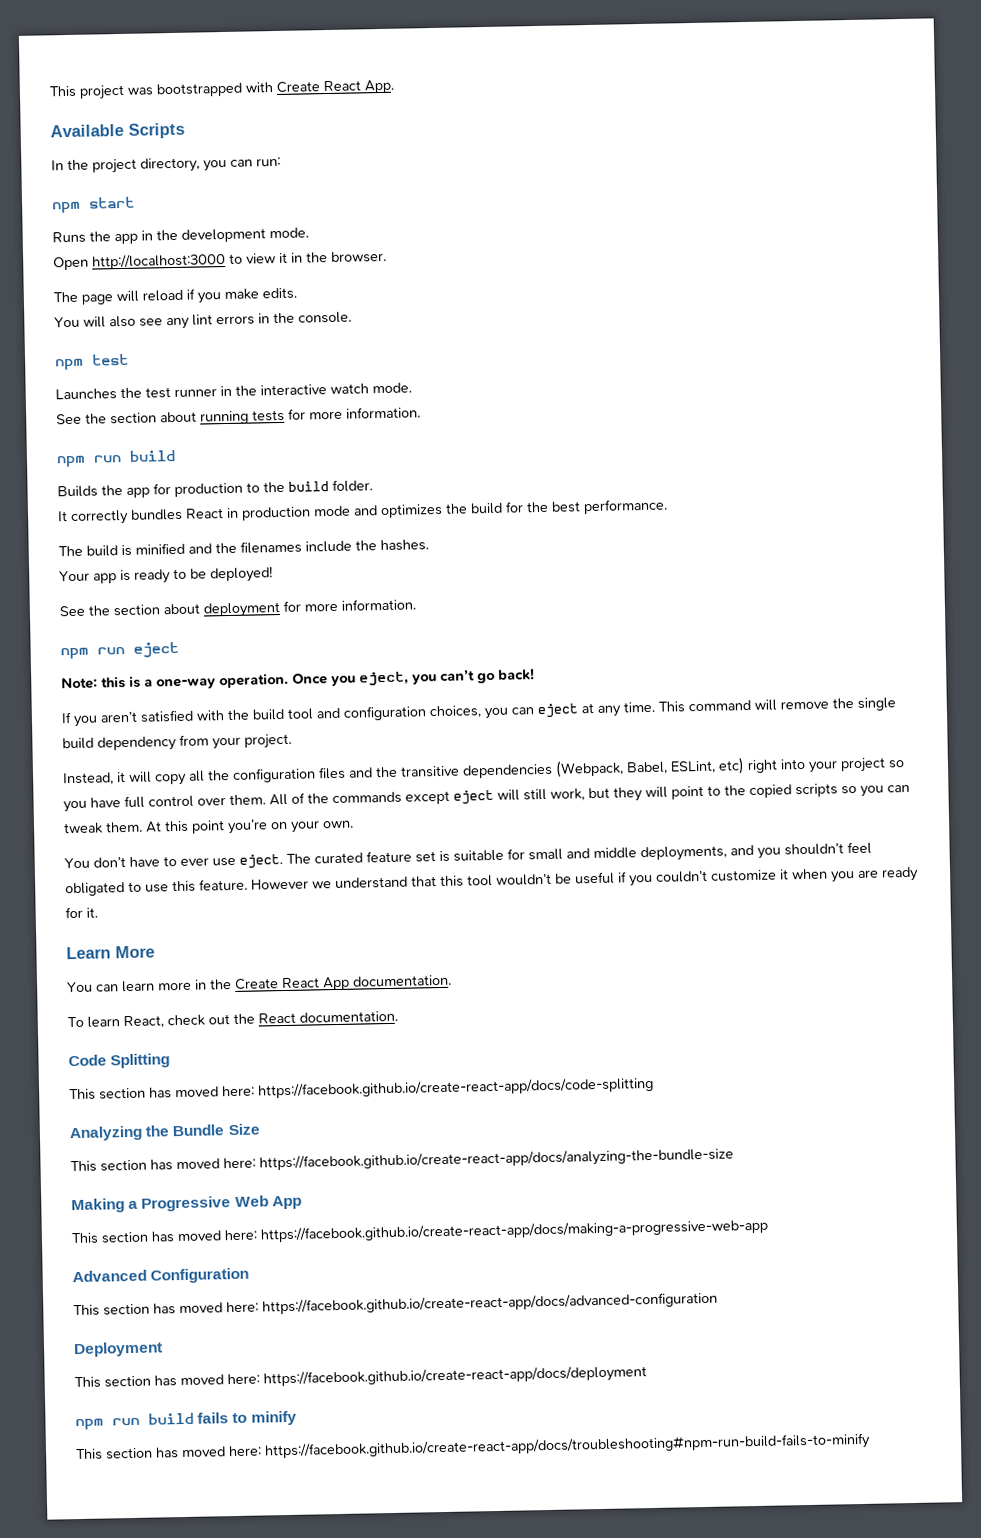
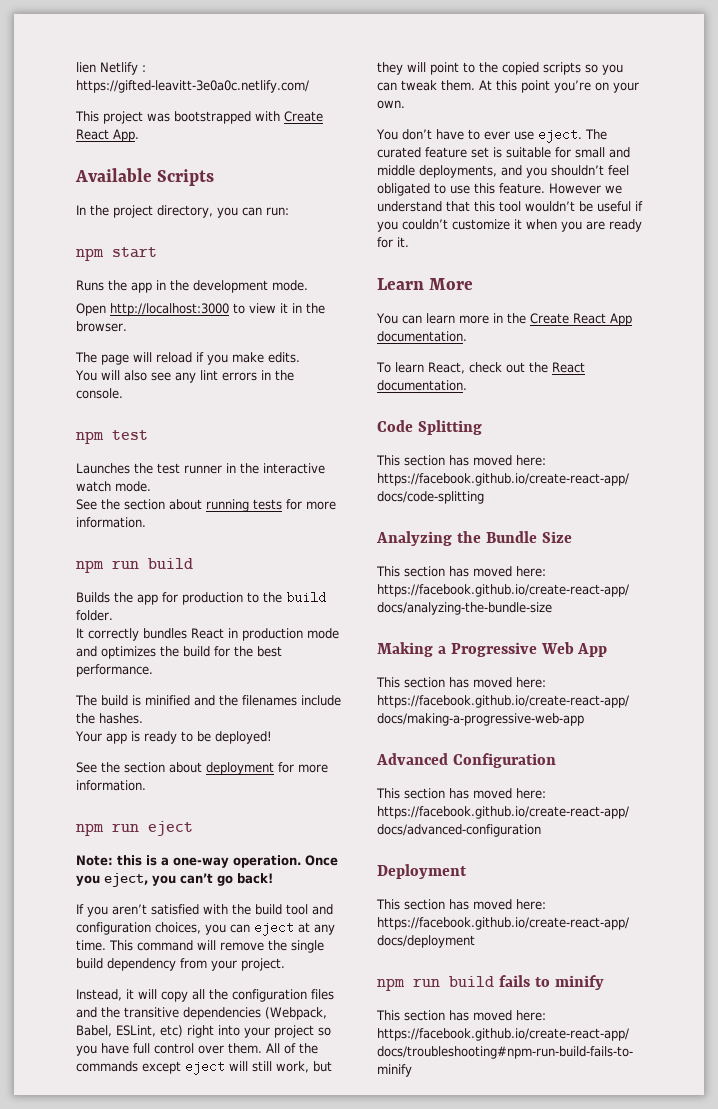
+ lien Netlify : https://gifted-leavitt-3e0a0c.netlify.com/

